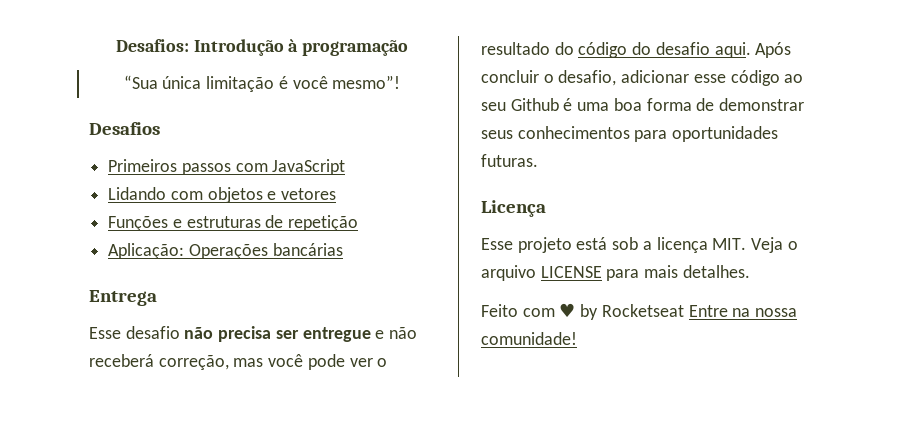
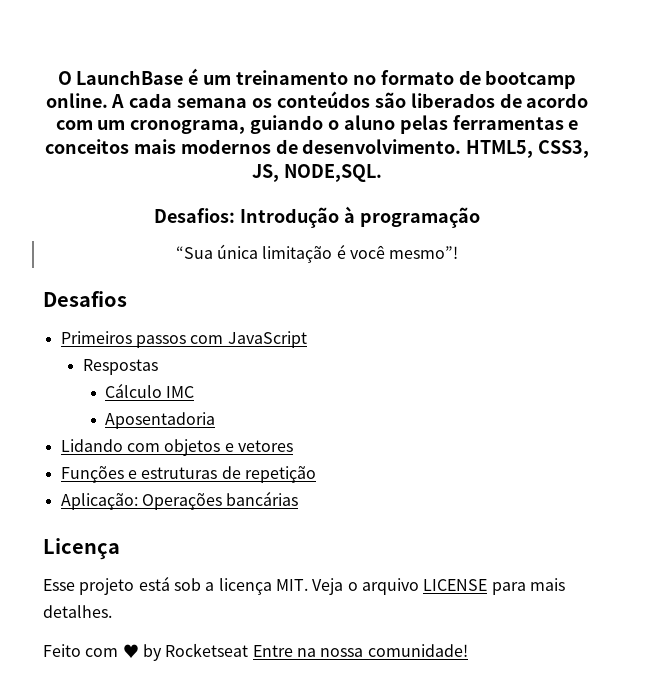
+ O LaunchBase é um treinamento no formato de bootcamp online. A cada semana os conteúdos são liberados de acordo com um cronograma, guiando o aluno pelas ferramentas e conceitos mais modernos de desenvolvimento. HTML5, CSS3, JS, NODE,SQL.
+ Respostas
+ Cálculo IMC
+ Aposentadoria
- Entrega
- Esse desafio não precisa ser entregue e não receberá correção, mas você pode ver o resultado do código do desafio aqui. Após concluir o desafio, adicionar esse código ao seu Github é uma boa forma de demonstrar seus conhecimentos para oportunidades futuras.

